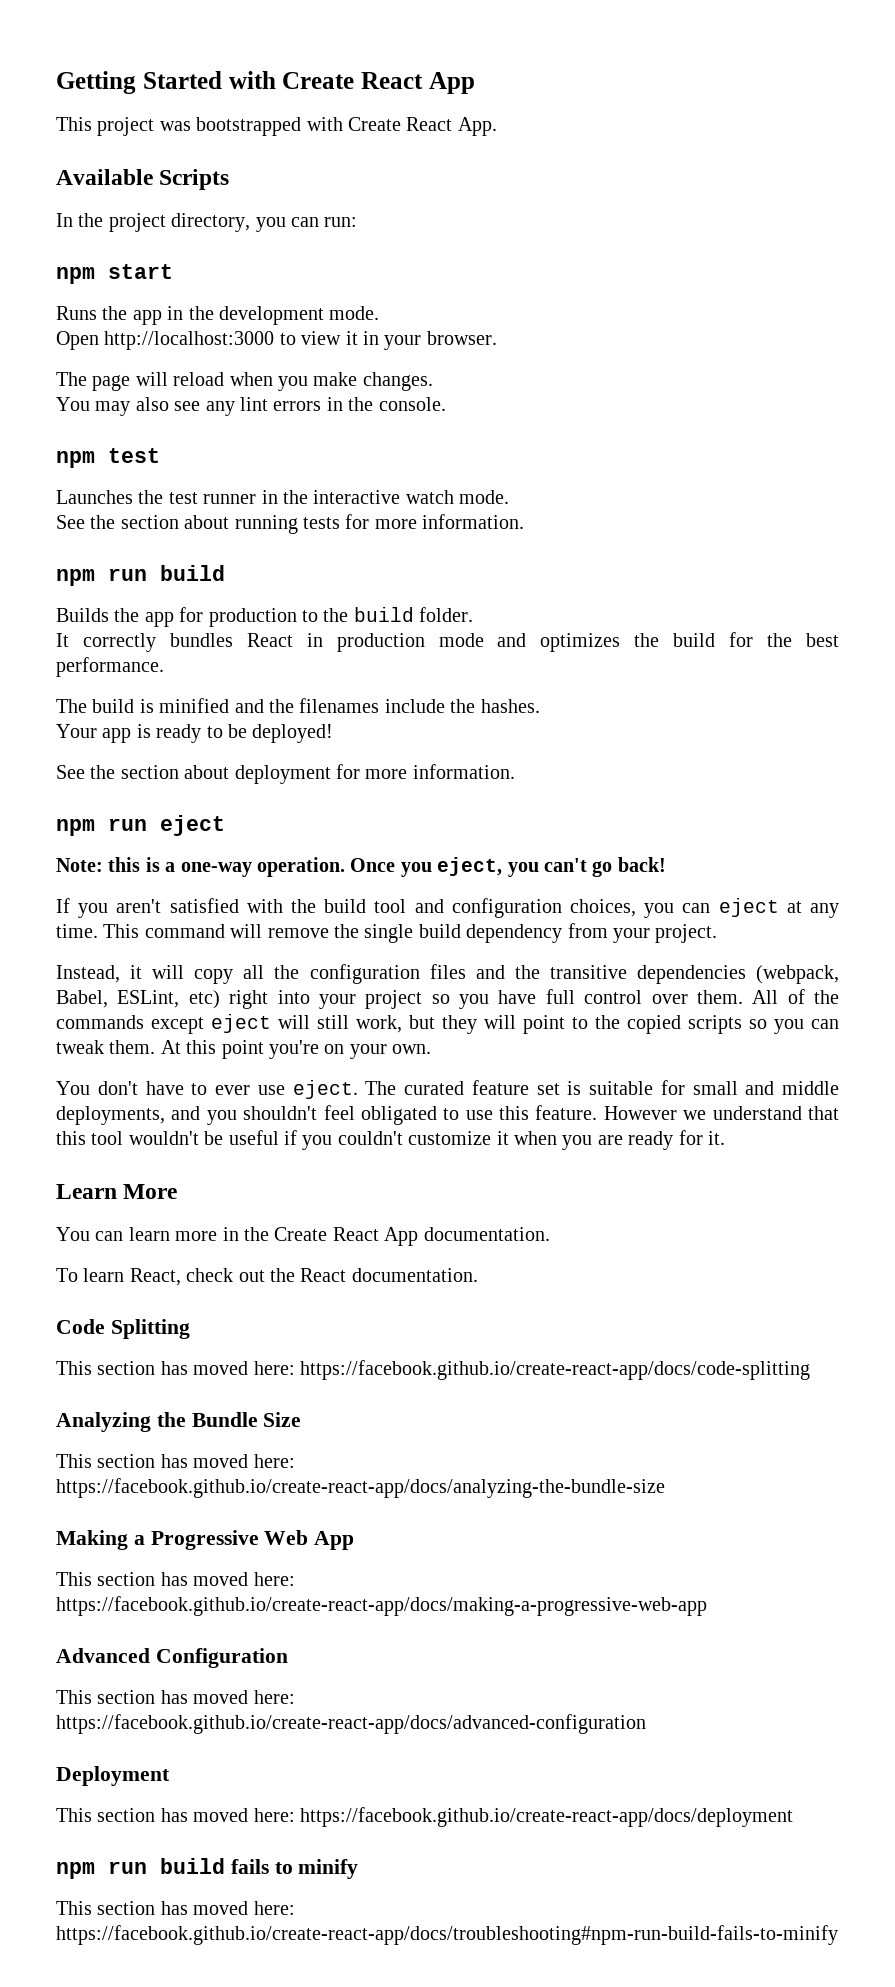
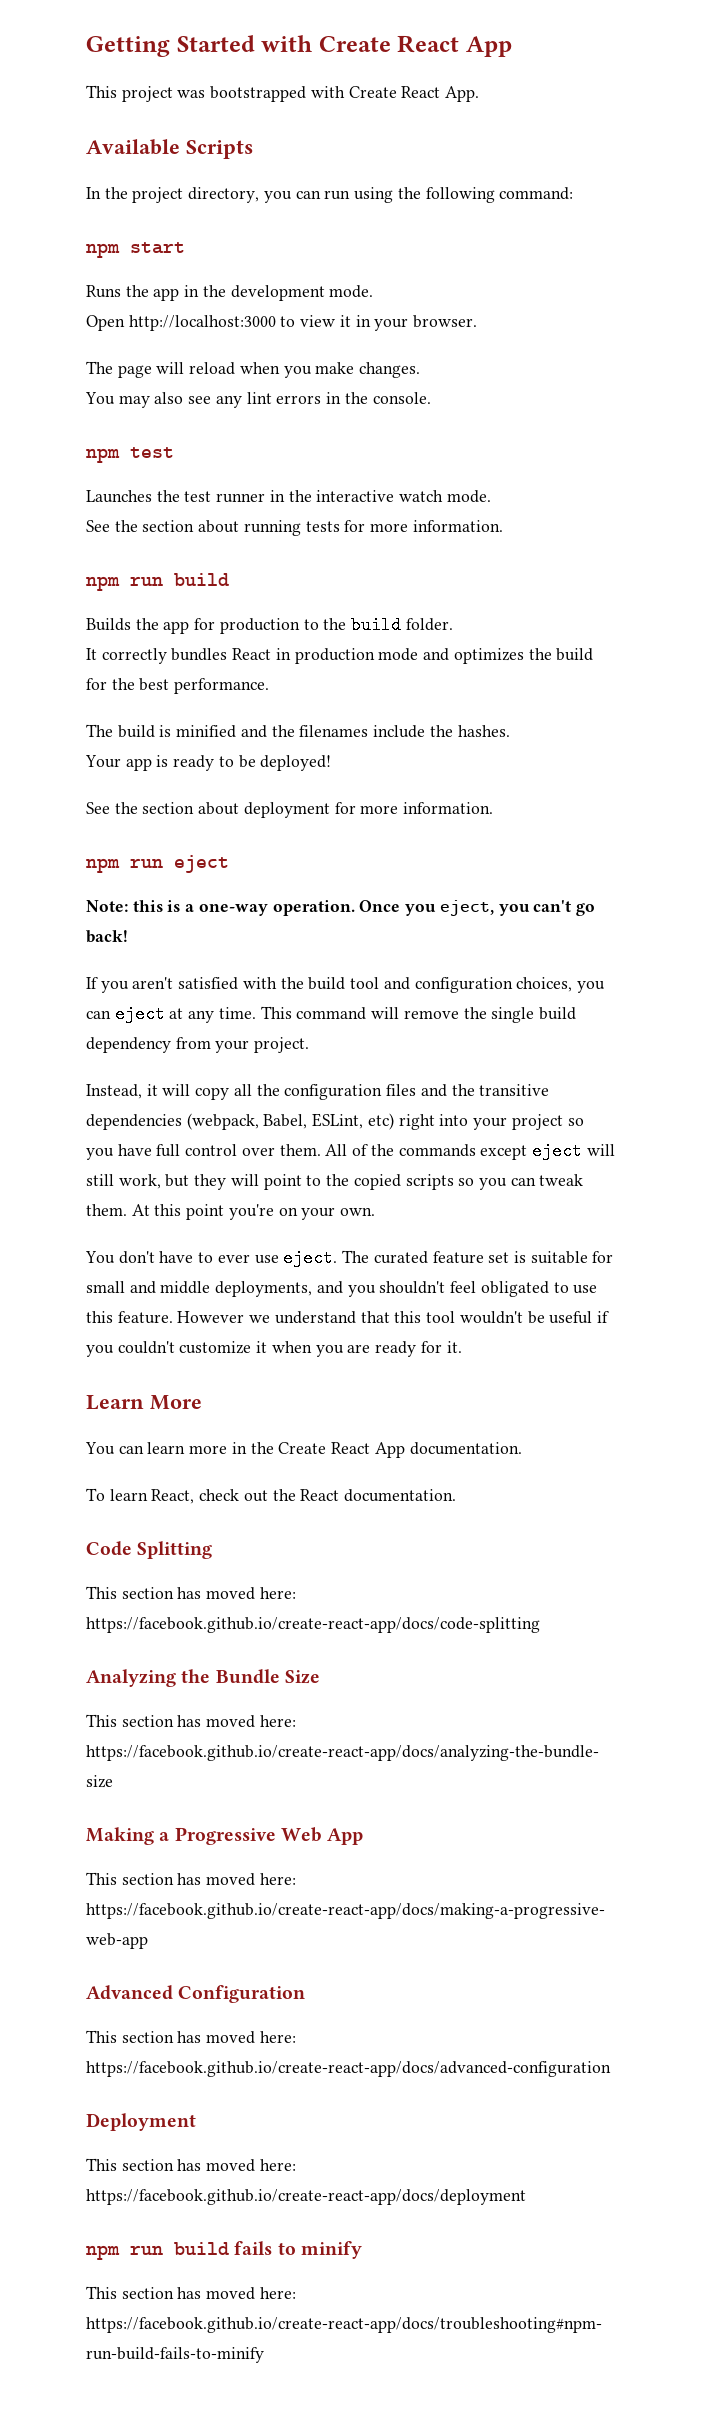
- In the project directory, you can run:
+ In the project directory, you can run using the following command:

